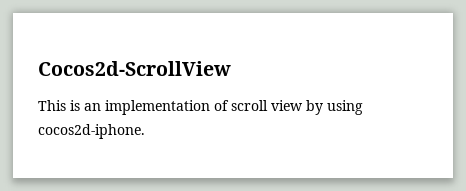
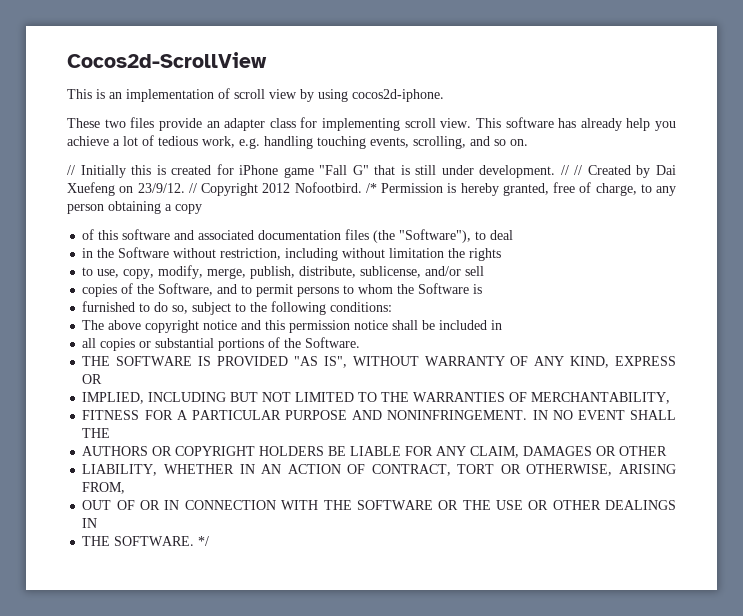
+ These two files provide an adapter class for implementing scroll view. This software has already help you achieve a lot of tedious work, e.g. handling touching events, scrolling, and so on.
+ // Initially this is created for iPhone game "Fall G" that is still under development. // // Created by Dai Xuefeng on 23/9/12. // Copyright 2012 Nofootbird. /* Permission is hereby granted, free of charge, to any person obtaining a copy
+ of this software and associated documentation files (the "Software"), to deal
+ in the Software without restriction, including without limitation the rights
+ to use, copy, modify, merge, publish, distribute, sublicense, and/or sell
+ copies of the Software, and to permit persons to whom the Software is
+ furnished to do so, subject to the following conditions:
+ The above copyright notice and this permission notice shall be included in
+ all copies or substantial portions of the Software.
+ THE SOFTWARE IS PROVIDED "AS IS", WITHOUT WARRANTY OF ANY KIND, EXPRESS OR
+ IMPLIED, INCLUDING BUT NOT LIMITED TO THE WARRANTIES OF MERCHANTABILITY,
+ FITNESS FOR A PARTICULAR PURPOSE AND NONINFRINGEMENT. IN NO EVENT SHALL THE
+ AUTHORS OR COPYRIGHT HOLDERS BE LIABLE FOR ANY CLAIM, DAMAGES OR OTHER
+ LIABILITY, WHETHER IN AN ACTION OF CONTRACT, TORT OR OTHERWISE, ARISING FROM,
+ OUT OF OR IN CONNECTION WITH THE SOFTWARE OR THE USE OR OTHER DEALINGS IN
+ THE SOFTWARE. */

